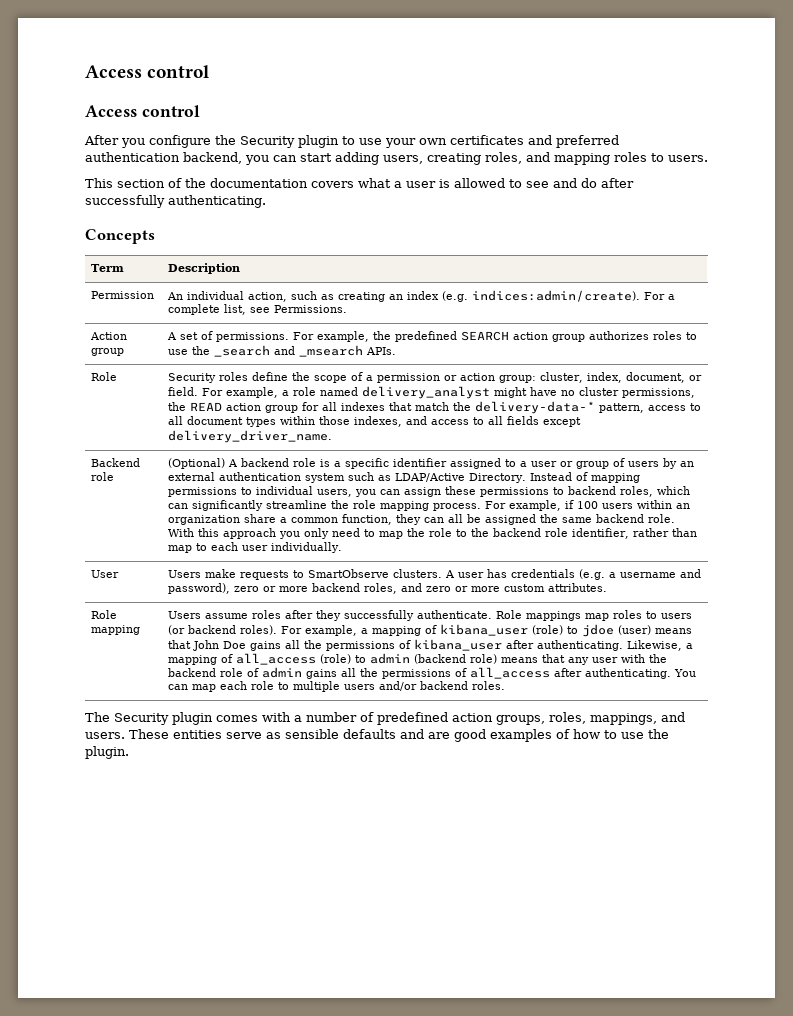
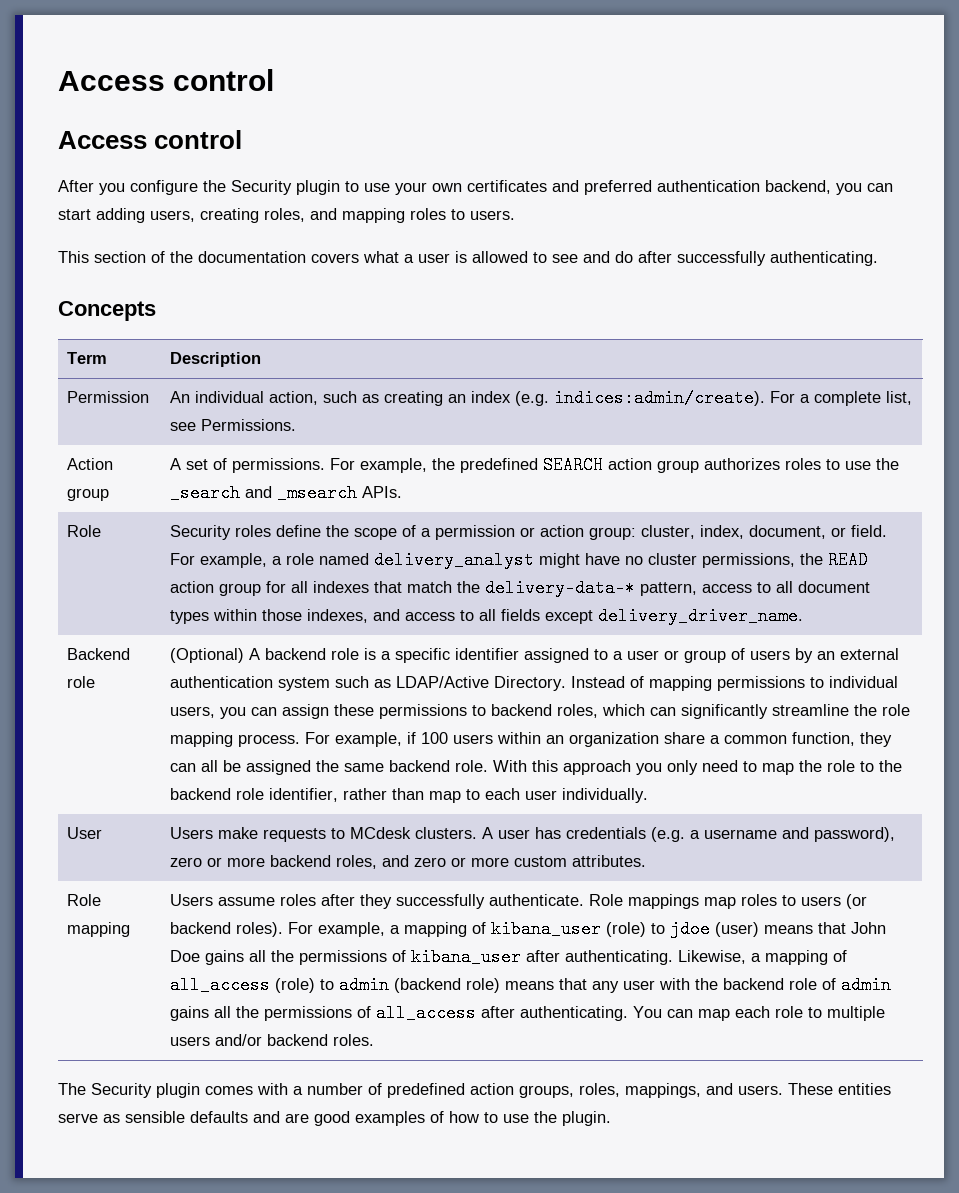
- User | Users make requests to SmartObserve clusters. A user has credentials (e.g. a username and password), zero or more backend roles, and zero or more custom attributes.
+ User | Users make requests to MCdesk clusters. A user has credentials (e.g. a username and password), zero or more backend roles, and zero or more custom attributes.

